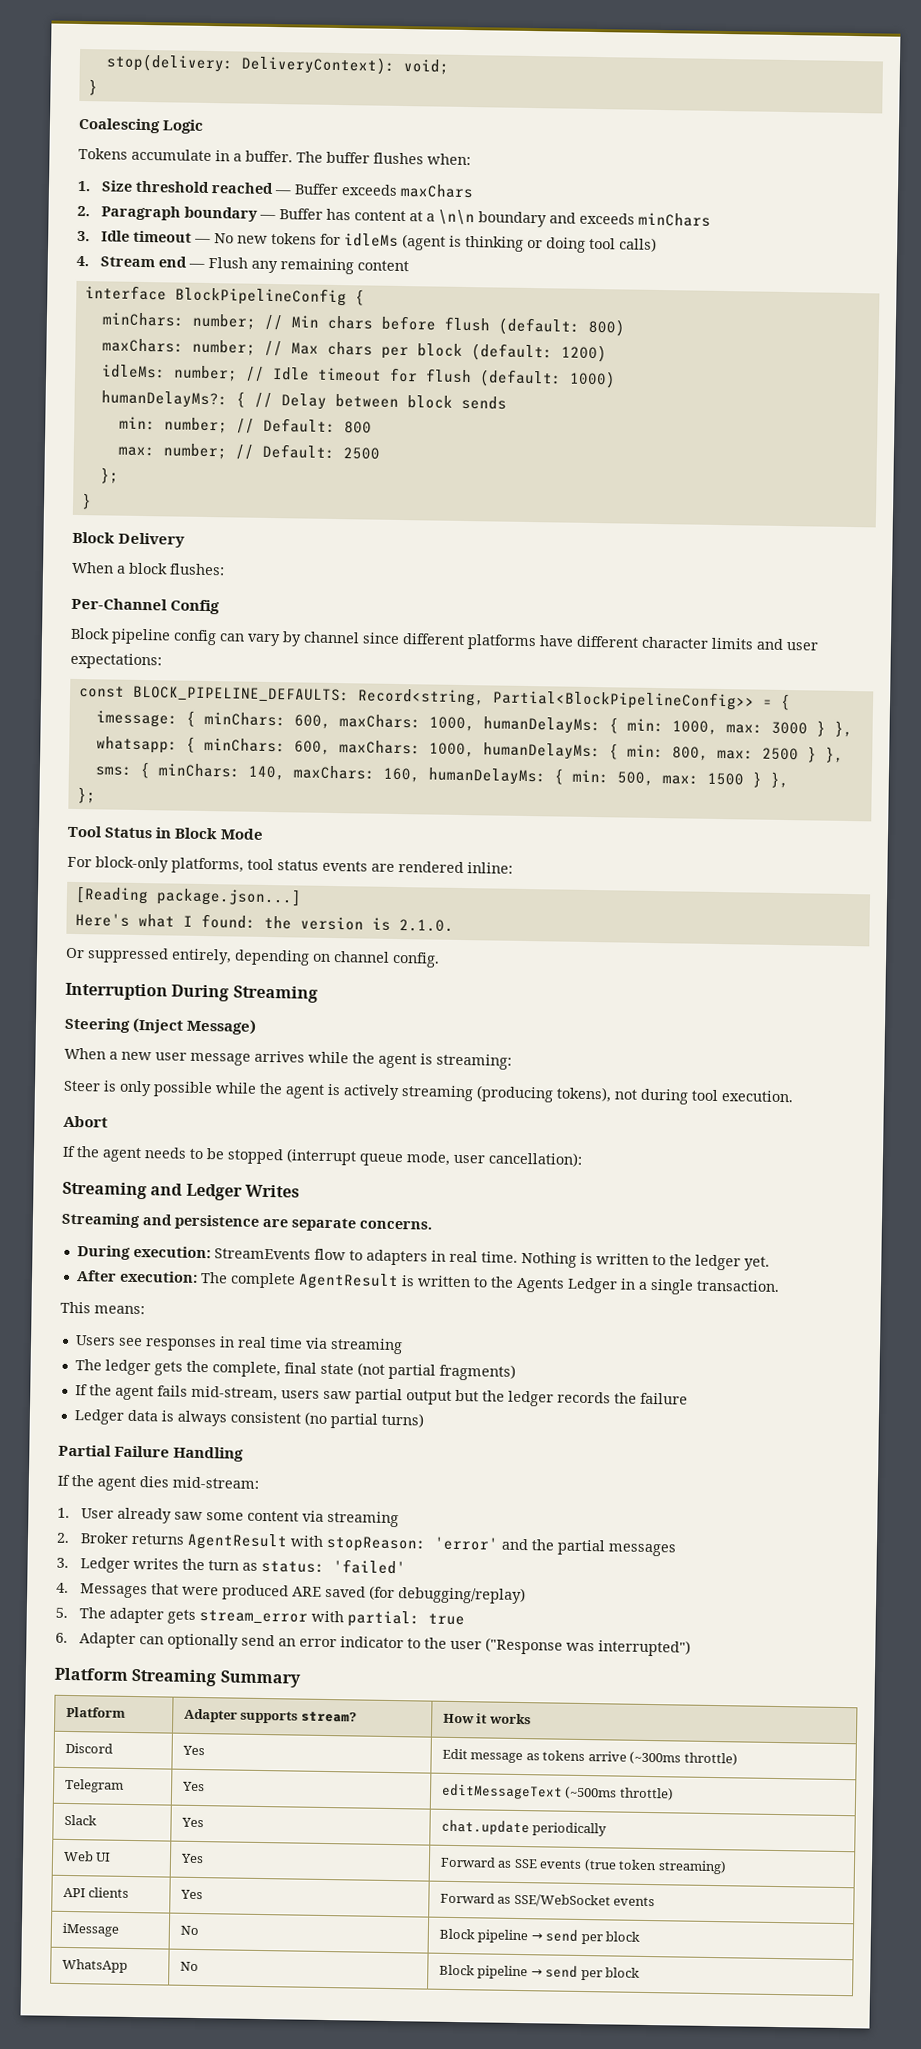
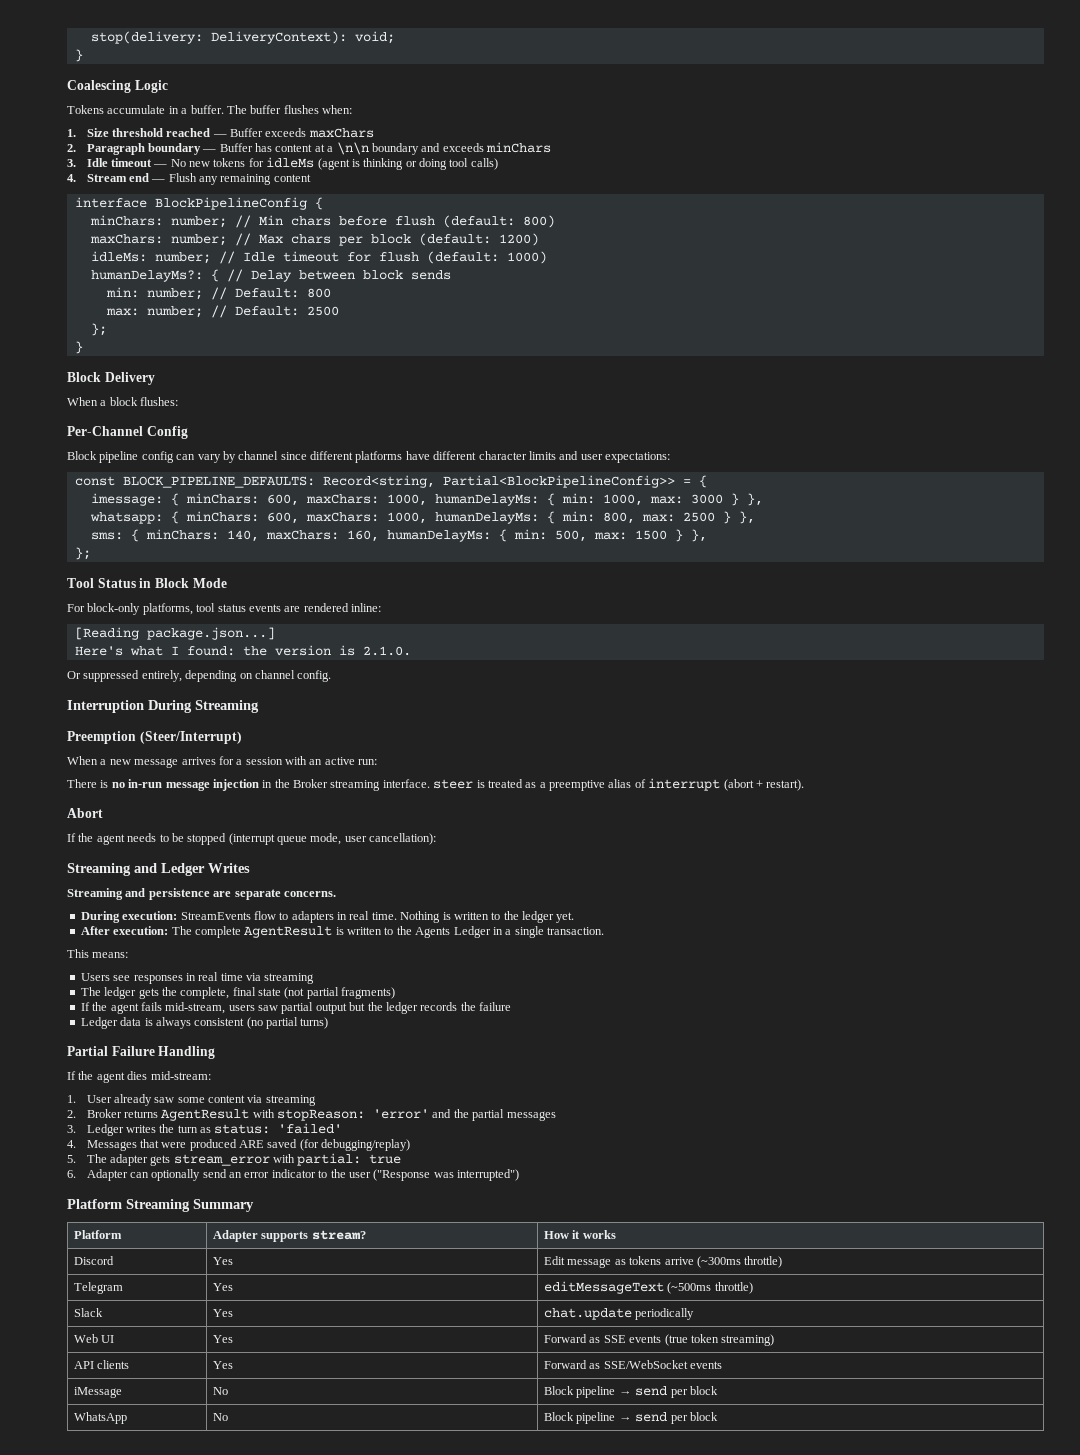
- Steering (Inject Message)
+ Preemption (Steer/Interrupt)
- When a new user message arrives while the agent is streaming:
- Steer is only possible while the agent is actively streaming (producing tokens), not during tool execution.
+ When a new message arrives for a session with an active run:
+ There is no in-run message injection in the Broker streaming interface. steer is treated as a preemptive alias of interrupt (abort + restart).

